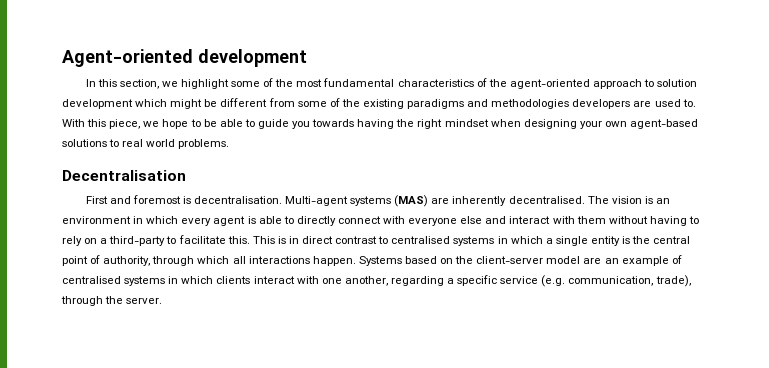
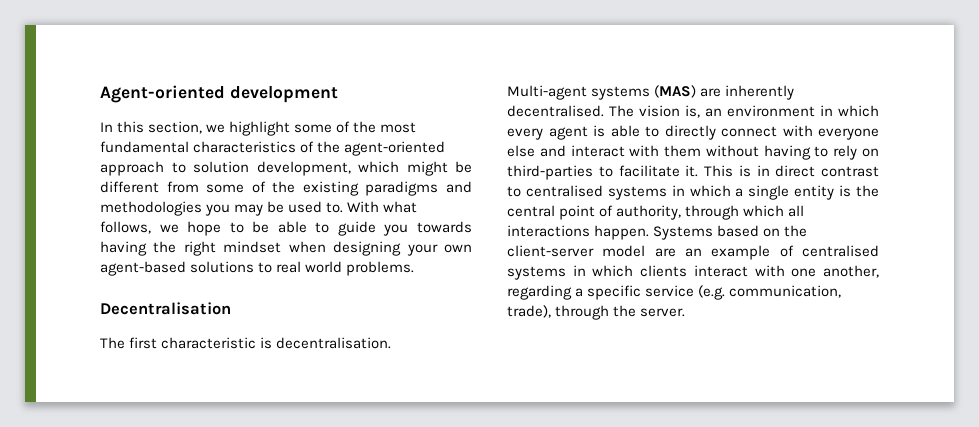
- In this section, we highlight some of the most fundamental characteristics of the agent-oriented approach to solution development which might be different from some of the existing paradigms and methodologies developers are used to.
+ In this section, we highlight some of the most fundamental characteristics of the agent-oriented approach to solution development, which might be different from some of the existing paradigms and methodologies you may be used to.
- With this piece, we hope to be able to guide you towards having the right mindset when designing your own agent-based solutions to real world problems.
+ With what follows, we hope to be able to guide you towards having the right mindset when designing your own agent-based solutions to real world problems.
- First and foremost is decentralisation.
+ The first characteristic is decentralisation.
- The vision is an environment in which every agent is able to directly connect with everyone else and interact with them without having to rely on a third-party to facilitate this.
+ The vision is, an environment in which every agent is able to directly connect with everyone else and interact with them without having to rely on third-parties to facilitate it.

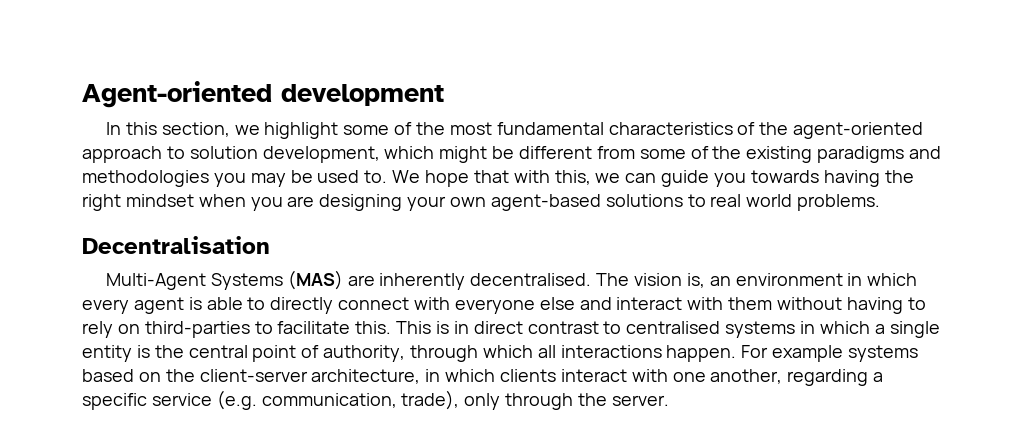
- With what follows, we hope to be able to guide you towards having the right mindset when designing your own agent-based solutions to real world problems.
+ We hope that with this, we can guide you towards having the right mindset when you are designing your own agent-based solutions to real world problems.
- The first characteristic is decentralisation. Multi-agent systems (MAS) are inherently decentralised.
+ Multi-Agent Systems (MAS) are inherently decentralised.
- The vision is, an environment in which every agent is able to directly connect with everyone else and interact with them without having to rely on third-parties to facilitate it.
+ The vision is, an environment in which every agent is able to directly connect with everyone else and interact with them without having to rely on third-parties to facilitate this.
- Systems based on the client-server model are an example of centralised systems in which clients interact with one another, regarding a specific service (e.g. communication, trade), through the server.
+ For example systems based on the client-server architecture, in which clients interact with one another, regarding a specific service (e.g. communication, trade), only through the server.

